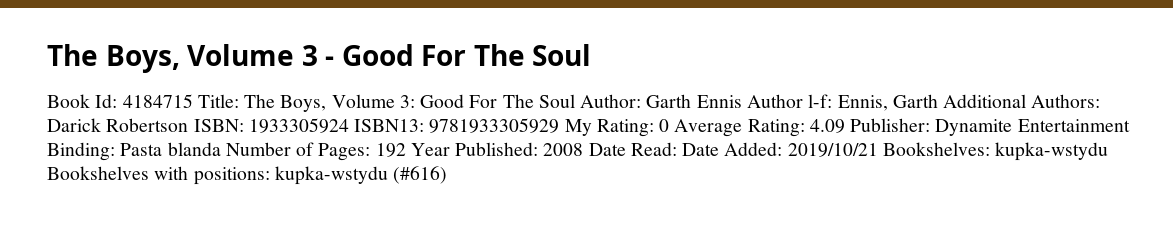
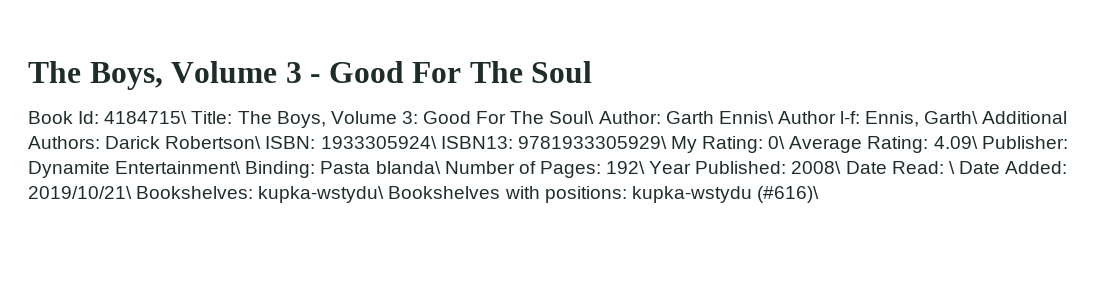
- Book Id: 4184715 Title: The Boys, Volume 3: Good For The Soul Author: Garth Ennis Author l-f: Ennis, Garth Additional Authors: Darick Robertson ISBN: 1933305924 ISBN13: 9781933305929 My Rating: 0 Average Rating: 4.09 Publisher: Dynamite Entertainment Binding: Pasta blanda Number of Pages: 192 Year Published: 2008 Date Read: Date Added: 2019/10/21 Bookshelves: kupka-wstydu Bookshelves with positions: kupka-wstydu (#616)
+ Book Id: 4184715\ Title: The Boys, Volume 3: Good For The Soul\ Author: Garth Ennis\ Author l-f: Ennis, Garth\ Additional Authors: Darick Robertson\ ISBN: 1933305924\ ISBN13: 9781933305929\ My Rating: 0\ Average Rating: 4.09\ Publisher: Dynamite Entertainment\ Binding: Pasta blanda\ Number of Pages: 192\ Year Published: 2008\ Date Read: \ Date Added: 2019/10/21\ Bookshelves: kupka-wstydu\ Bookshelves with positions: kupka-wstydu (#616)\

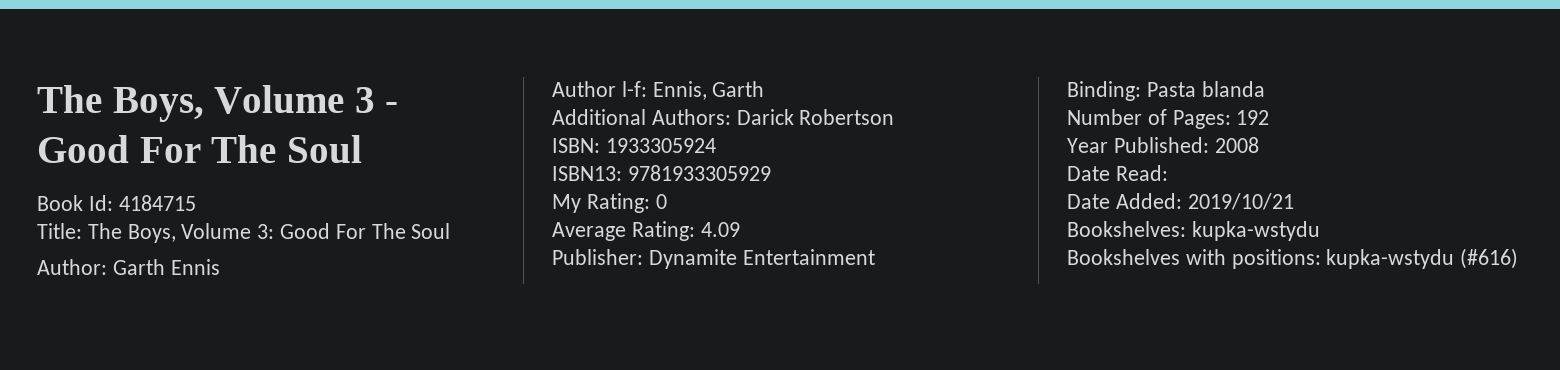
- Book Id: 4184715\ Title: The Boys, Volume 3: Good For The Soul\ Author: Garth Ennis\ Author l-f: Ennis, Garth\ Additional Authors: Darick Robertson\ ISBN: 1933305924\ ISBN13: 9781933305929\ My Rating: 0\ Average Rating: 4.09\ Publisher: Dynamite Entertainment\ Binding: Pasta blanda\ Number of Pages: 192\ Year Published: 2008\ Date Read: \ Date Added: 2019/10/21\ Bookshelves: kupka-wstydu\ Bookshelves with positions: kupka-wstydu (#616)\
+ Book Id: 4184715
+ Title: The Boys, Volume 3: Good For The Soul
+ Author: Garth Ennis
+ Author l-f: Ennis, Garth
+ Additional Authors: Darick Robertson
+ ISBN: 1933305924
+ ISBN13: 9781933305929
+ My Rating: 0
+ Average Rating: 4.09
+ Publisher: Dynamite Entertainment
+ Binding: Pasta blanda
+ Number of Pages: 192
+ Year Published: 2008
+ Date Read:
+ Date Added: 2019/10/21
+ Bookshelves: kupka-wstydu
+ Bookshelves with positions: kupka-wstydu (#616)

